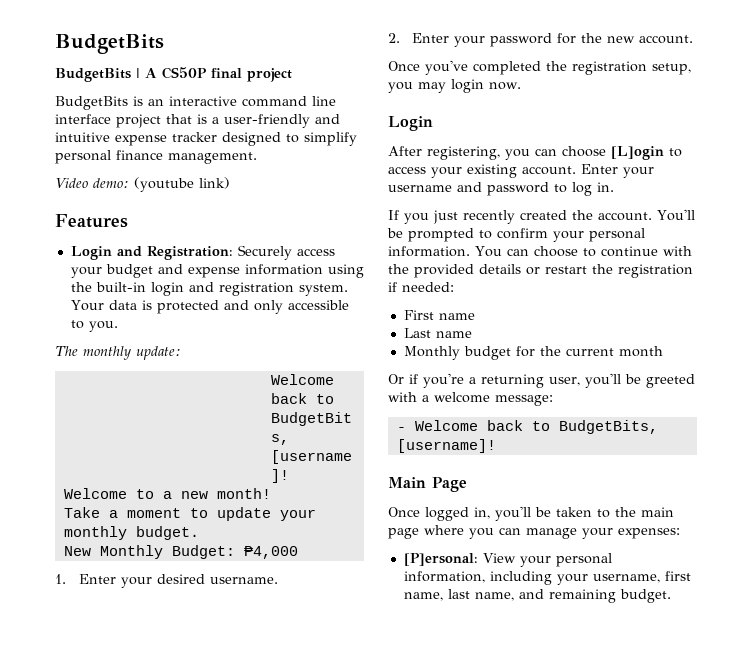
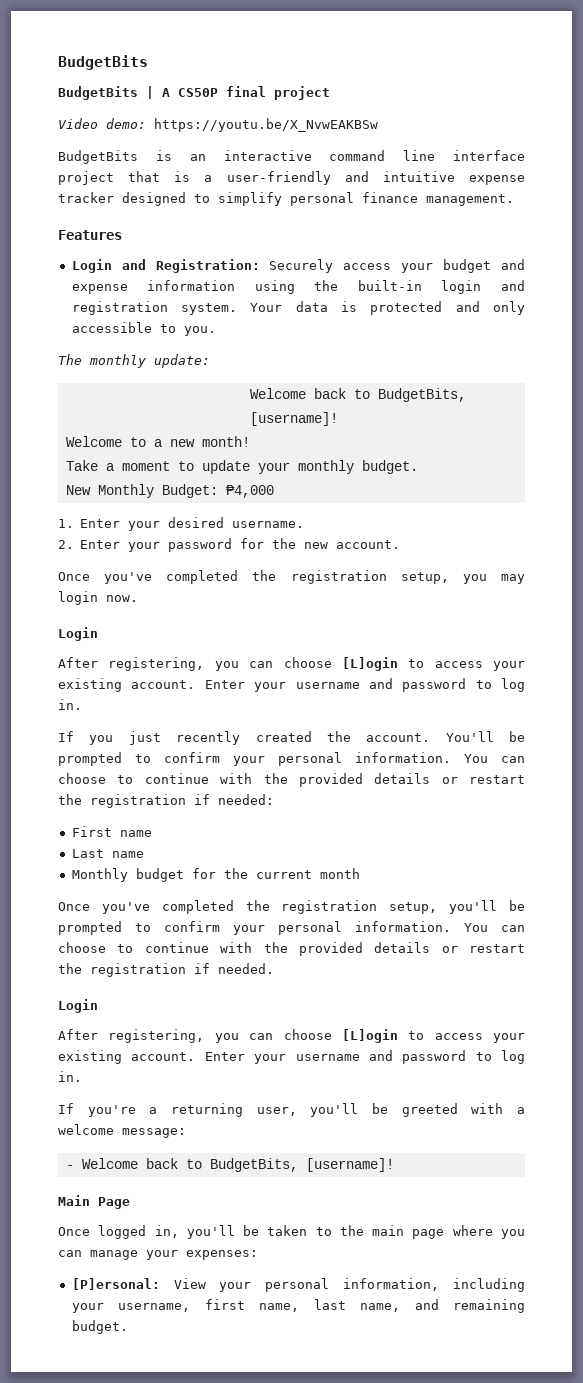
+ Video demo: https://youtu.be/X_NvwEAKBSw
- Video demo: (youtube link)
- Or if you're a returning user, you'll be greeted with a welcome message:
+ Once you've completed the registration setup, you'll be prompted to confirm your personal information. You can choose to continue with the provided details or restart the registration if needed.
+ Login
+ After registering, you can choose [L]ogin to access your existing account. Enter your username and password to log in.
+ If you're a returning user, you'll be greeted with a welcome message:

